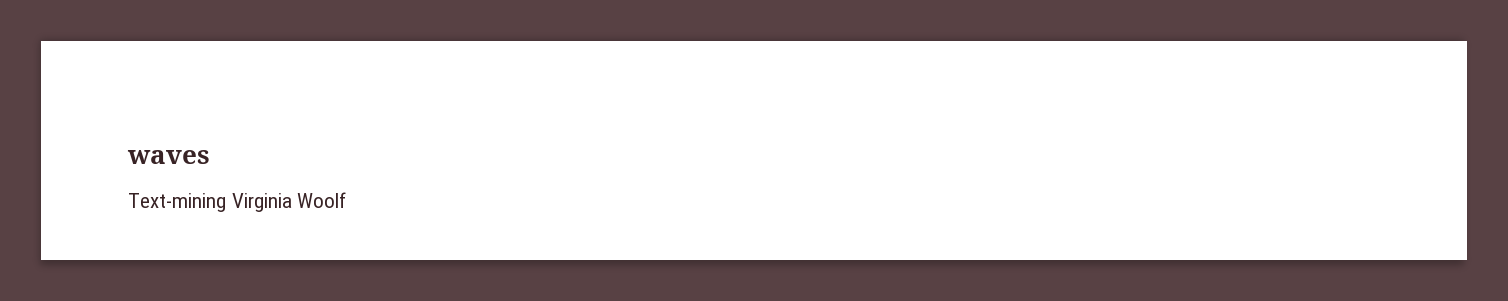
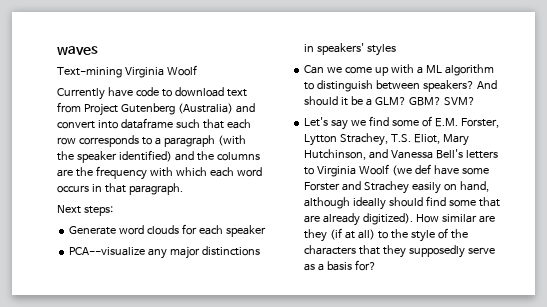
+ Currently have code to download text from Project Gutenberg (Australia) and convert into dataframe such that each row corresponds to a paragraph (with the speaker identified) and the columns are the frequency with which each word occurs in that paragraph.
+ Next steps:
+ Generate word clouds for each speaker
+ PCA--visualize any major distinctions in speakers' styles
+ Can we come up with a ML algorithm to distinguish between speakers? And should it be a GLM? GBM? SVM?
+ Let's say we find some of E.M. Forster, Lytton Strachey, T.S. Eliot, Mary Hutchinson, and Vanessa Bell's letters to Virginia Woolf (we def have some Forster and Strachey easily on hand, although ideally should find some that are already digitized). How similar are they (if at all) to the style of the characters that they supposedly serve as a basis for?

